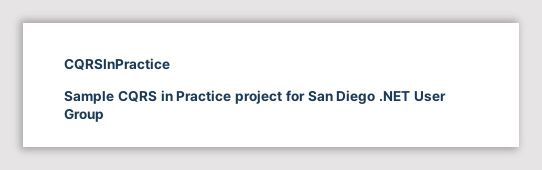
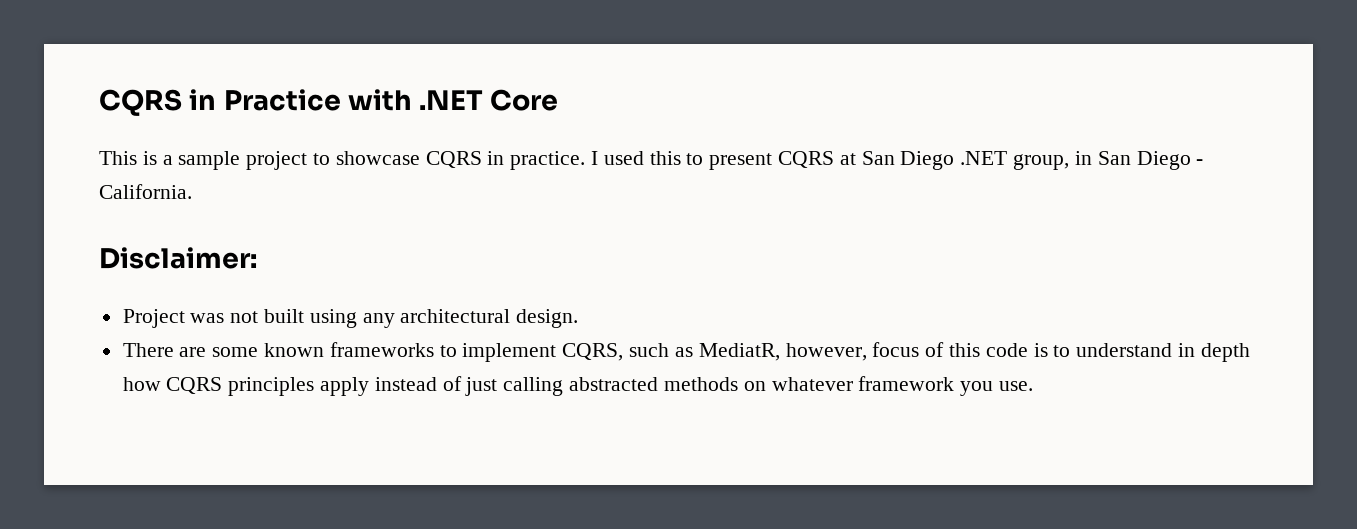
- CQRSInPractice
- Sample CQRS in Practice project for San Diego .NET User Group
+ CQRS in Practice with .NET Core
+ This is a sample project to showcase CQRS in practice. I used this to present CQRS at San Diego .NET group, in San Diego - California.
+ Disclaimer:
+ Project was not built using any architectural design.
+ There are some known frameworks to implement CQRS, such as MediatR, however, focus of this code is to understand in depth how CQRS principles apply instead of just calling abstracted methods on whatever framework you use.

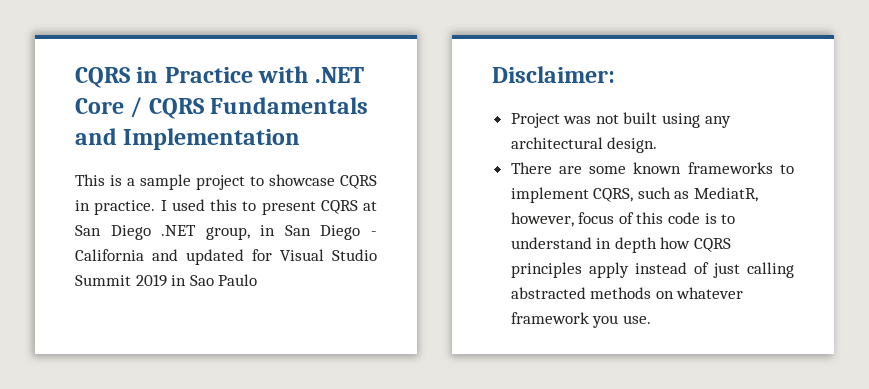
- CQRS in Practice with .NET Core
+ CQRS in Practice with .NET Core / CQRS Fundamentals and Implementation
- I used this to present CQRS at San Diego .NET group, in San Diego - California.
+ I used this to present CQRS at San Diego .NET group, in San Diego - California and updated for Visual Studio Summit 2019 in Sao Paulo

